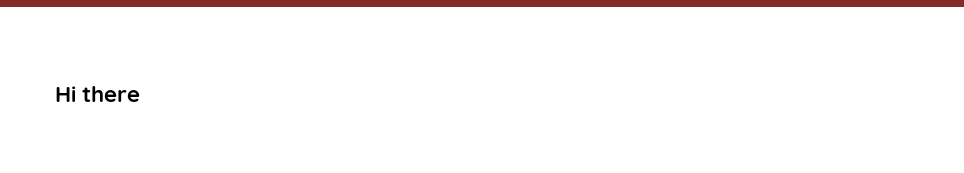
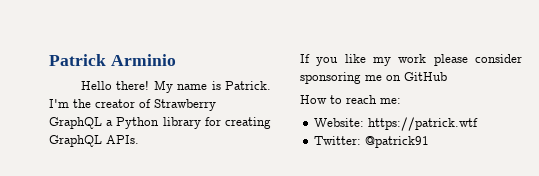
- Hi there
+ Patrick Arminio
+ Hello there! My name is Patrick. I'm the creator of Strawberry GraphQL a Python library for creating GraphQL APIs.
+ If you like my work please consider sponsoring me on GitHub
+ How to reach me:
+ Website: https://patrick.wtf
+ Twitter: @patrick91

